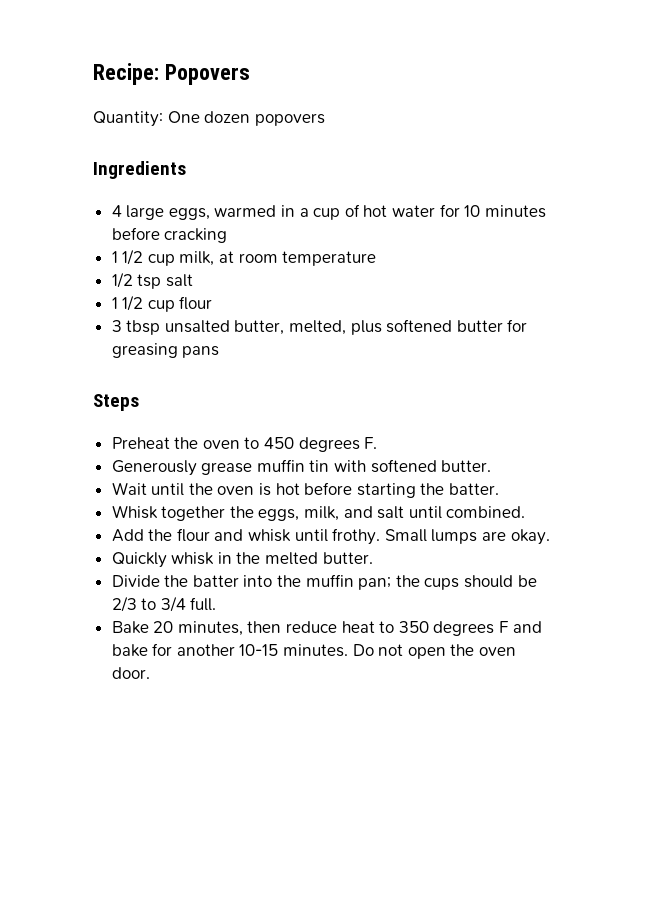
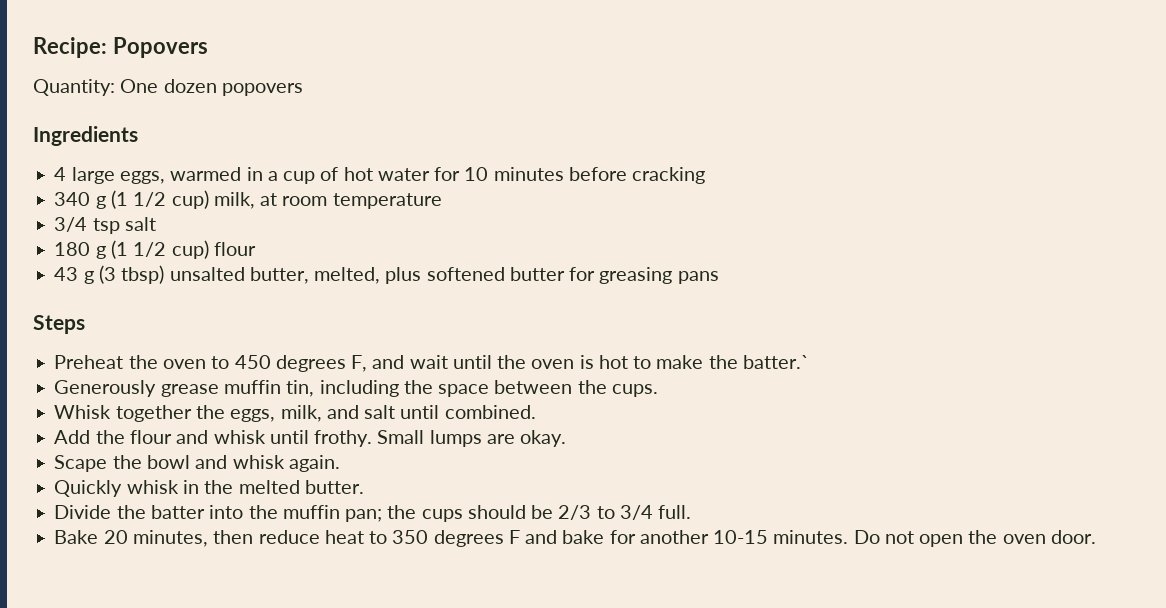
- 1 1/2 cup milk, at room temperature
+ 340 g (1 1/2 cup) milk, at room temperature
- 1/2 tsp salt
+ 3/4 tsp salt
- 1 1/2 cup flour
- 3 tbsp unsalted butter, melted, plus softened butter for greasing pans
+ 180 g (1 1/2 cup) flour
+ 43 g (3 tbsp) unsalted butter, melted, plus softened butter for greasing pans
- Preheat the oven to 450 degrees F.
- Generously grease muffin tin with softened butter.
- Wait until the oven is hot before starting the batter.
+ Preheat the oven to 450 degrees F, and wait until the oven is hot to make the batter.`
+ Generously grease muffin tin, including the space between the cups.
+ Scape the bowl and whisk again.

